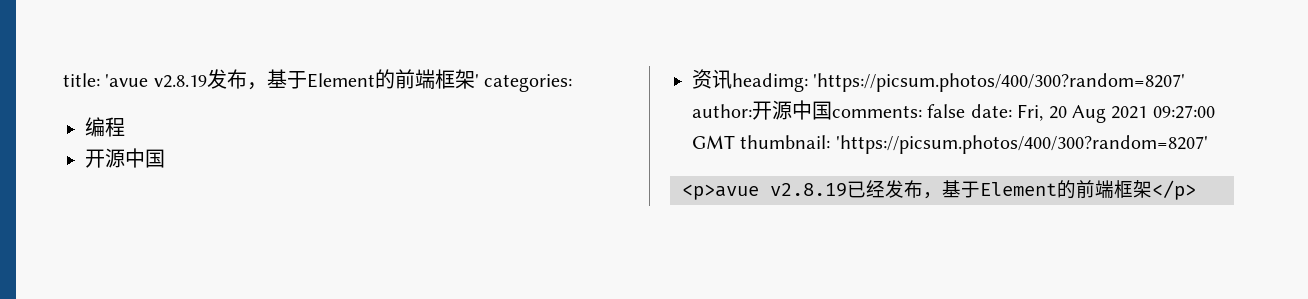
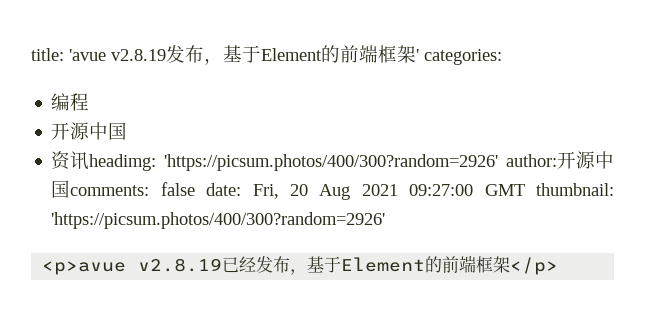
- 资讯headimg: 'https://picsum.photos/400/300?random=8207' author:开源中国comments: false date: Fri, 20 Aug 2021 09:27:00 GMT thumbnail: 'https://picsum.photos/400/300?random=8207'
+ 资讯headimg: 'https://picsum.photos/400/300?random=2926' author:开源中国comments: false date: Fri, 20 Aug 2021 09:27:00 GMT thumbnail: 'https://picsum.photos/400/300?random=2926'

